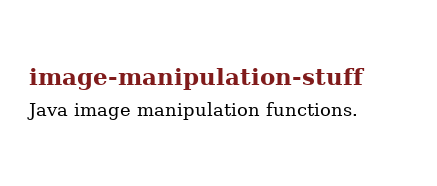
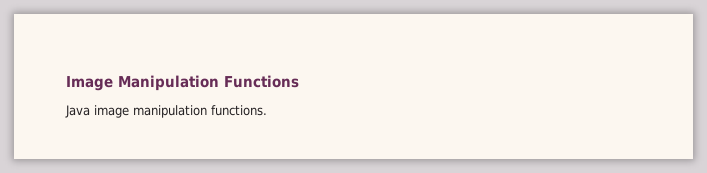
- image-manipulation-stuff
+ Image Manipulation Functions

